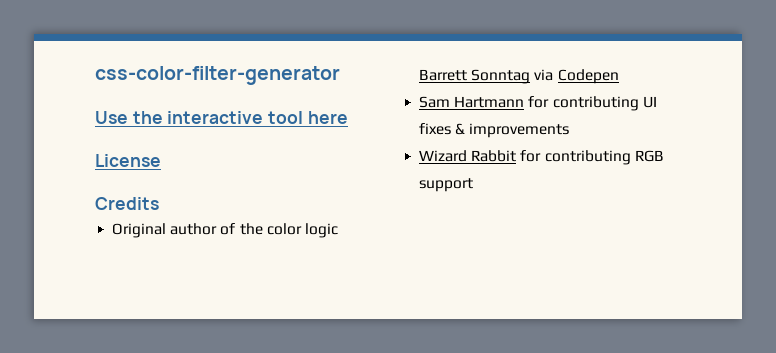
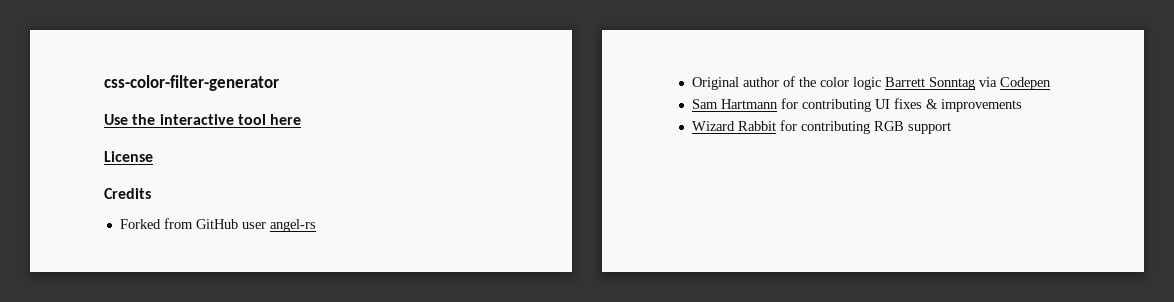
+ Forked from GitHub user angel-rs

